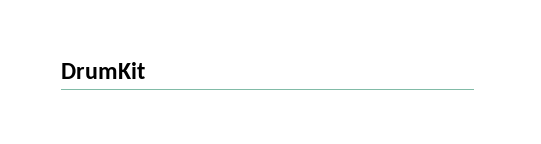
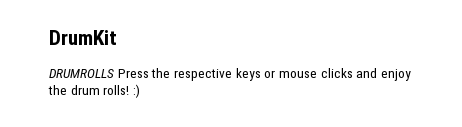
+ DRUMROLLS Press the respective keys or mouse clicks and enjoy the drum rolls! :)

